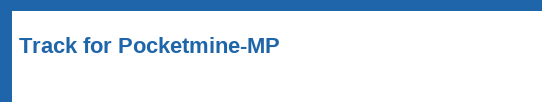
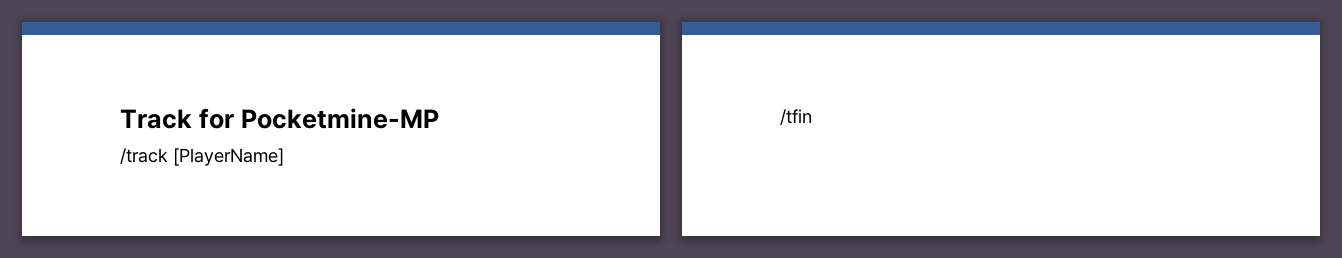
+ /track [PlayerName]
+ /tfin

